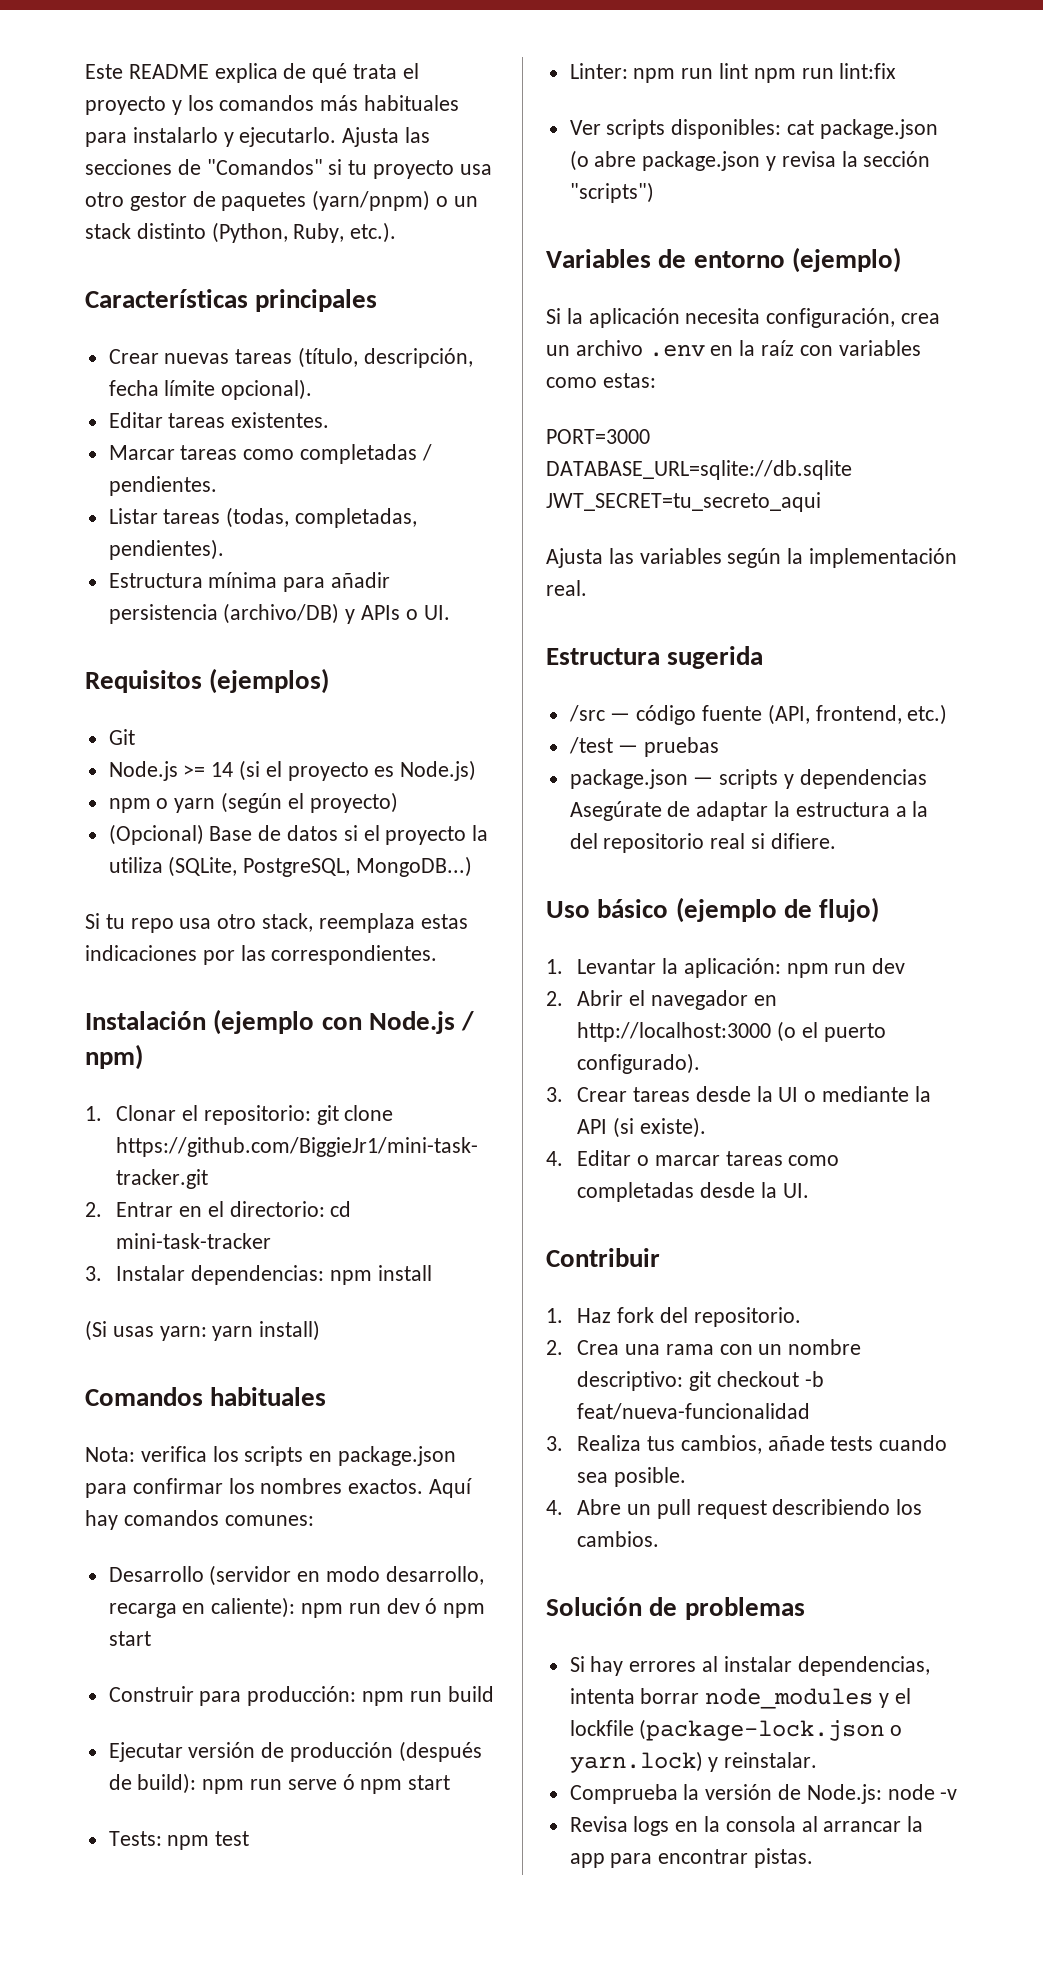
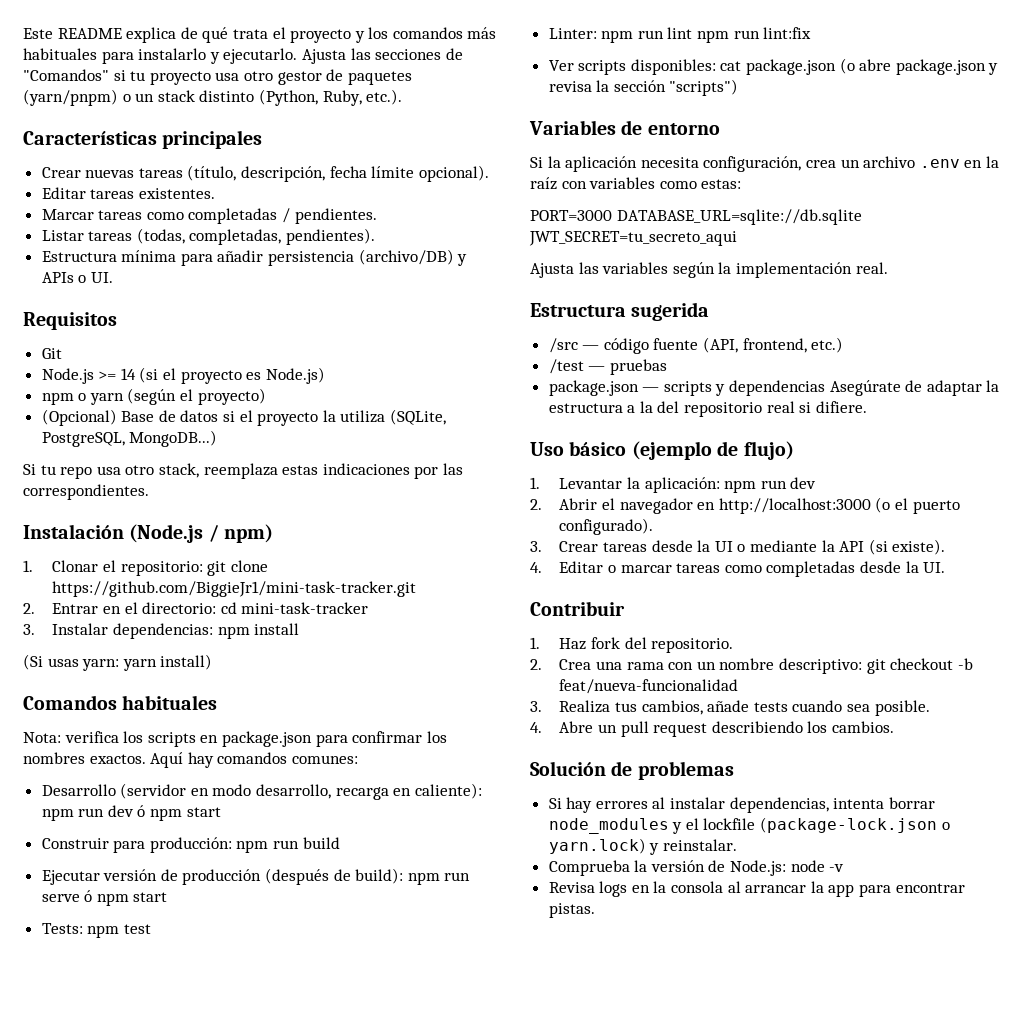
- Requisitos (ejemplos)
+ Requisitos
- Instalación (ejemplo con Node.js / npm)
+ Instalación (Node.js / npm)
- Variables de entorno (ejemplo)
+ Variables de entorno

